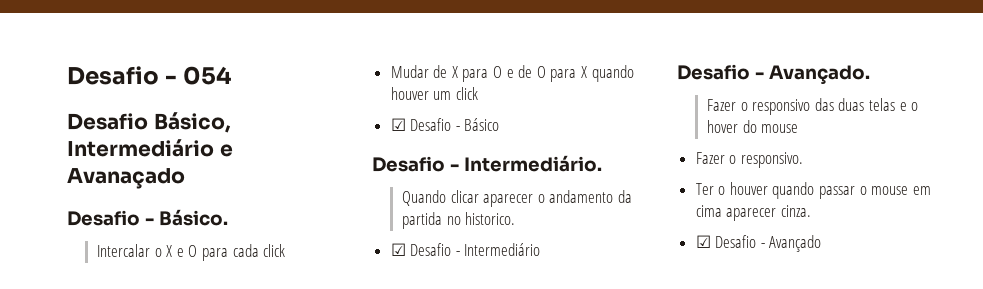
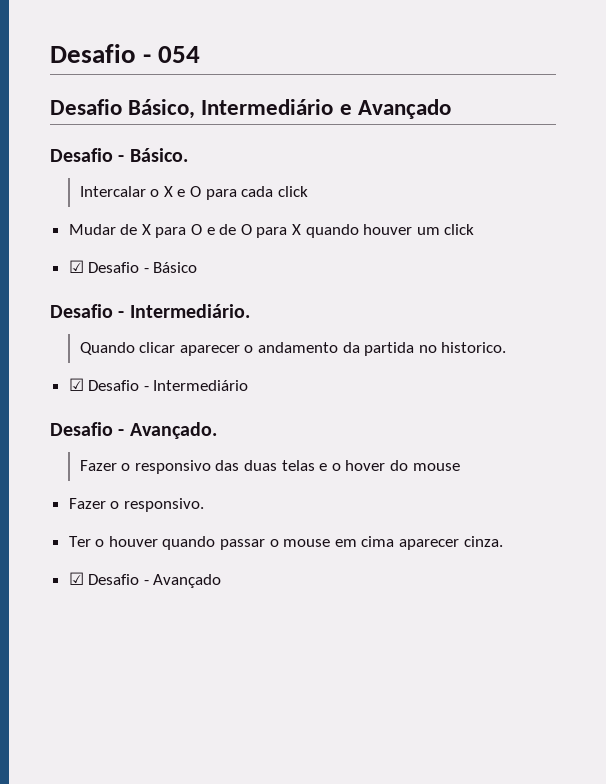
- Desafio Básico, Intermediário e Avanaçado
+ Desafio Básico, Intermediário e Avançado

